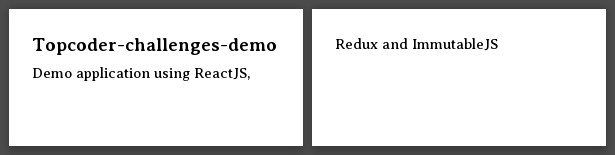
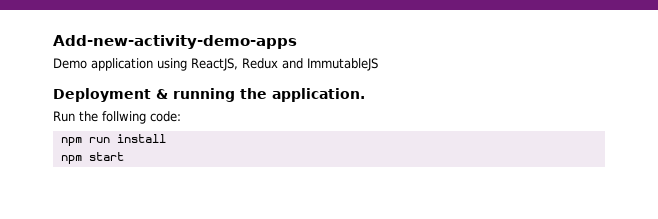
- Topcoder-challenges-demo
+ Add-new-activity-demo-apps
+ Deployment & running the application.
+ Run the follwing code:
+ npm run install
+ npm start

